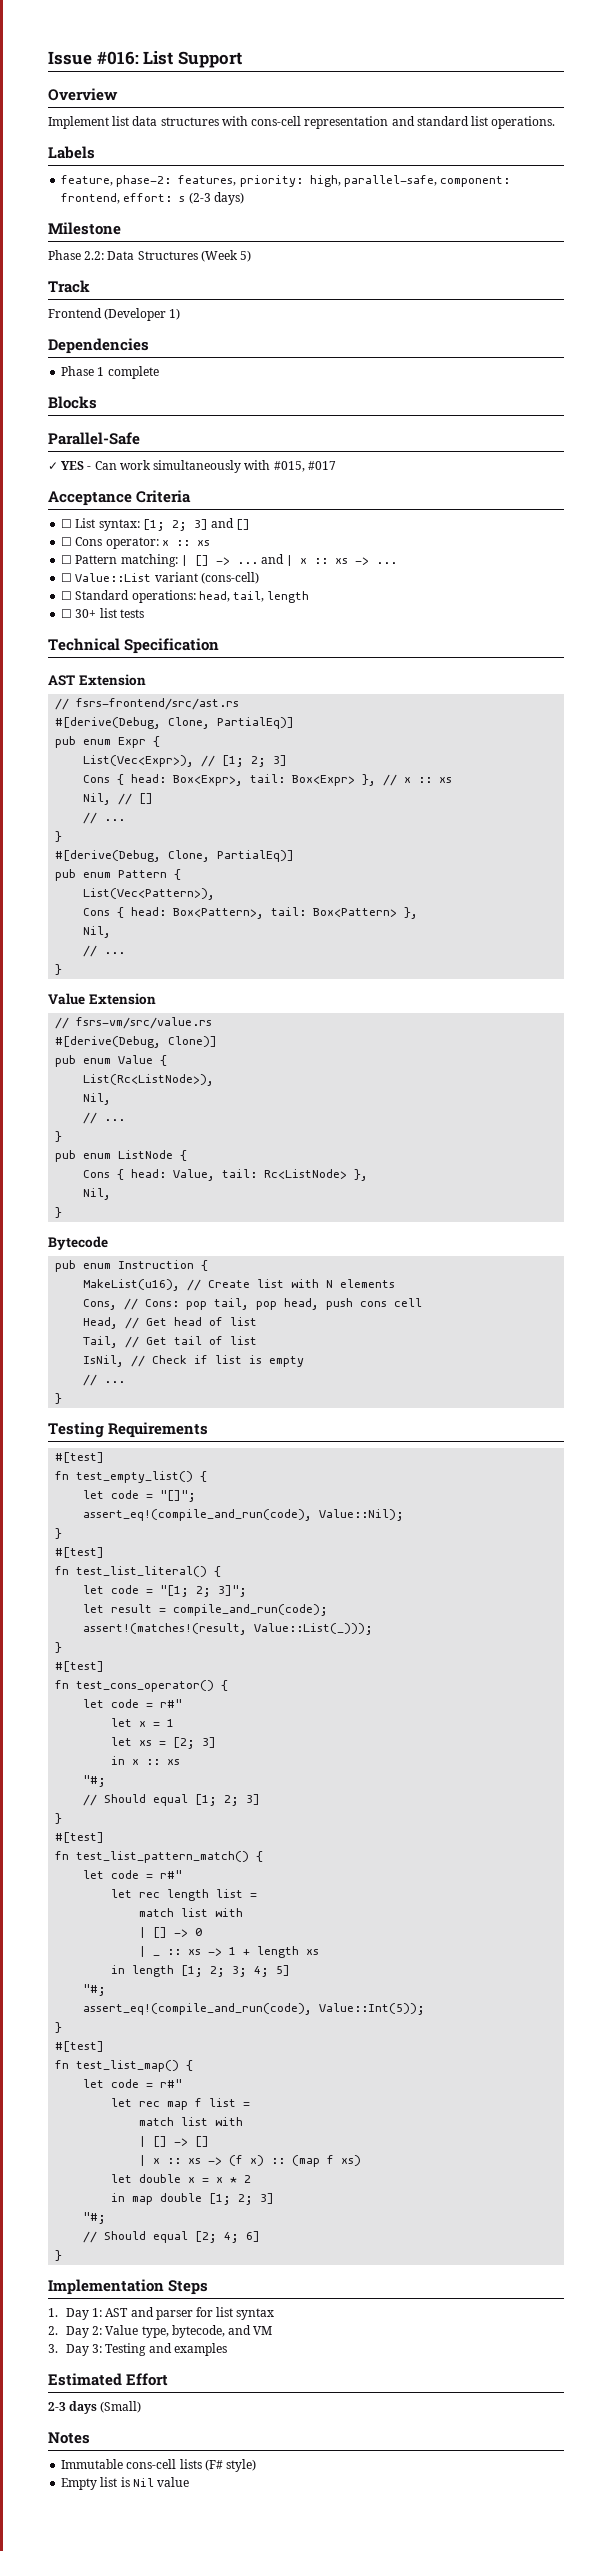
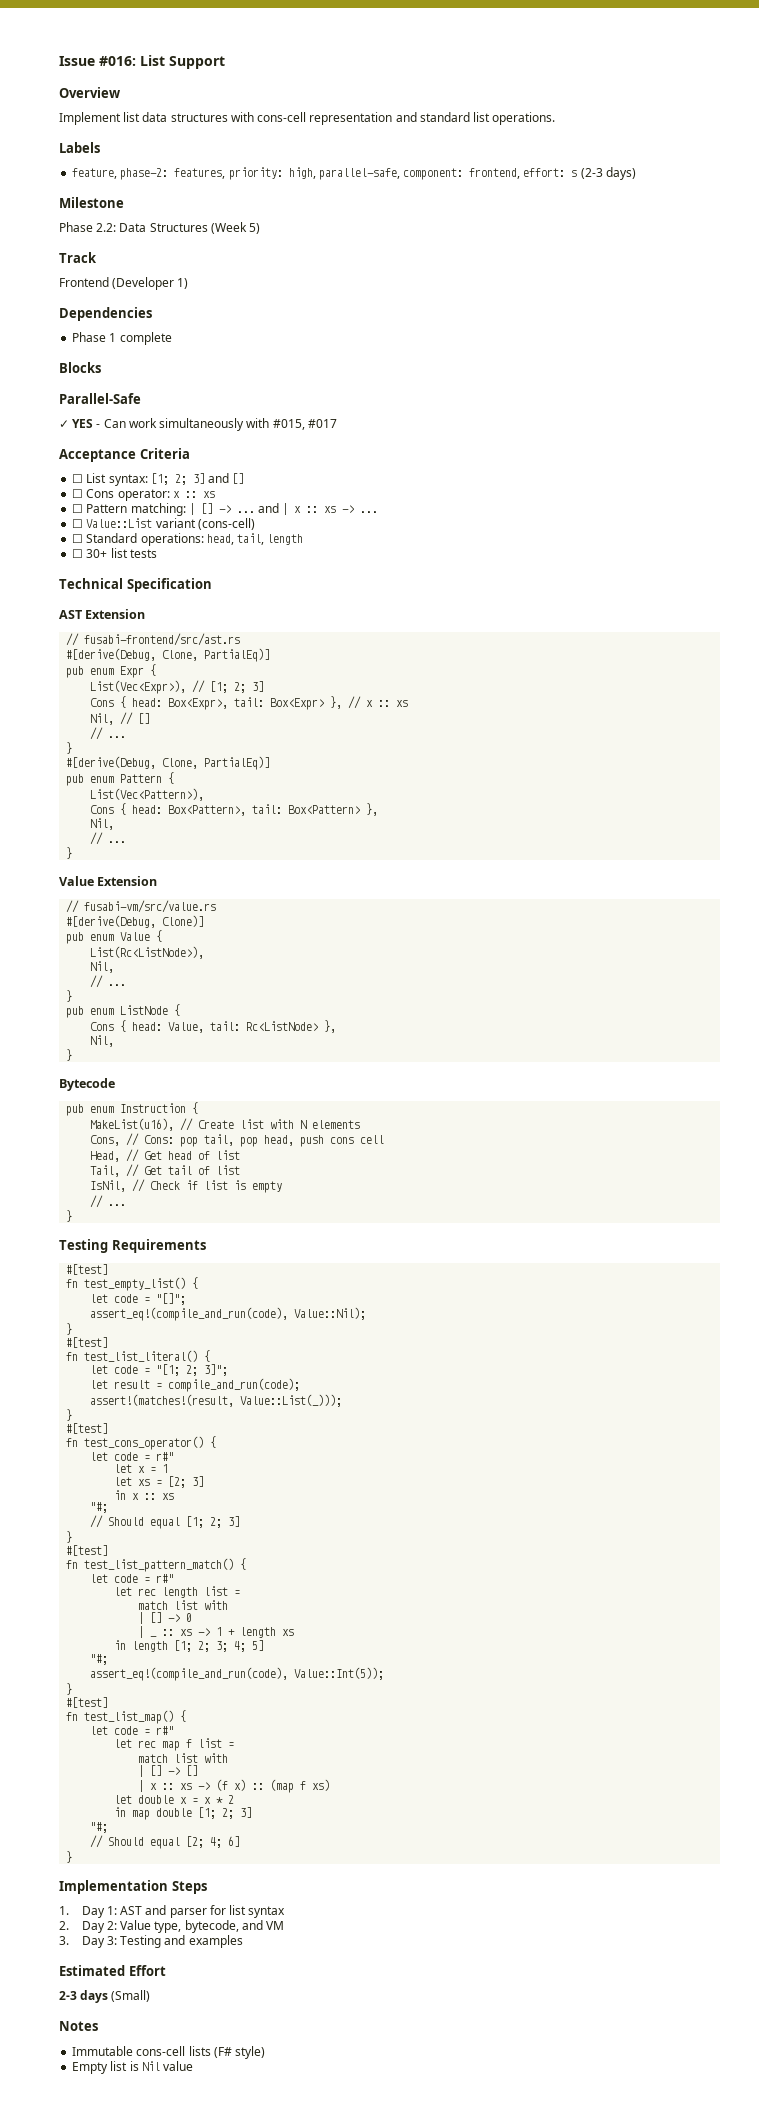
- // fsrs-frontend/src/ast.rs
+ // fusabi-frontend/src/ast.rs
- // fsrs-vm/src/value.rs
+ // fusabi-vm/src/value.rs

